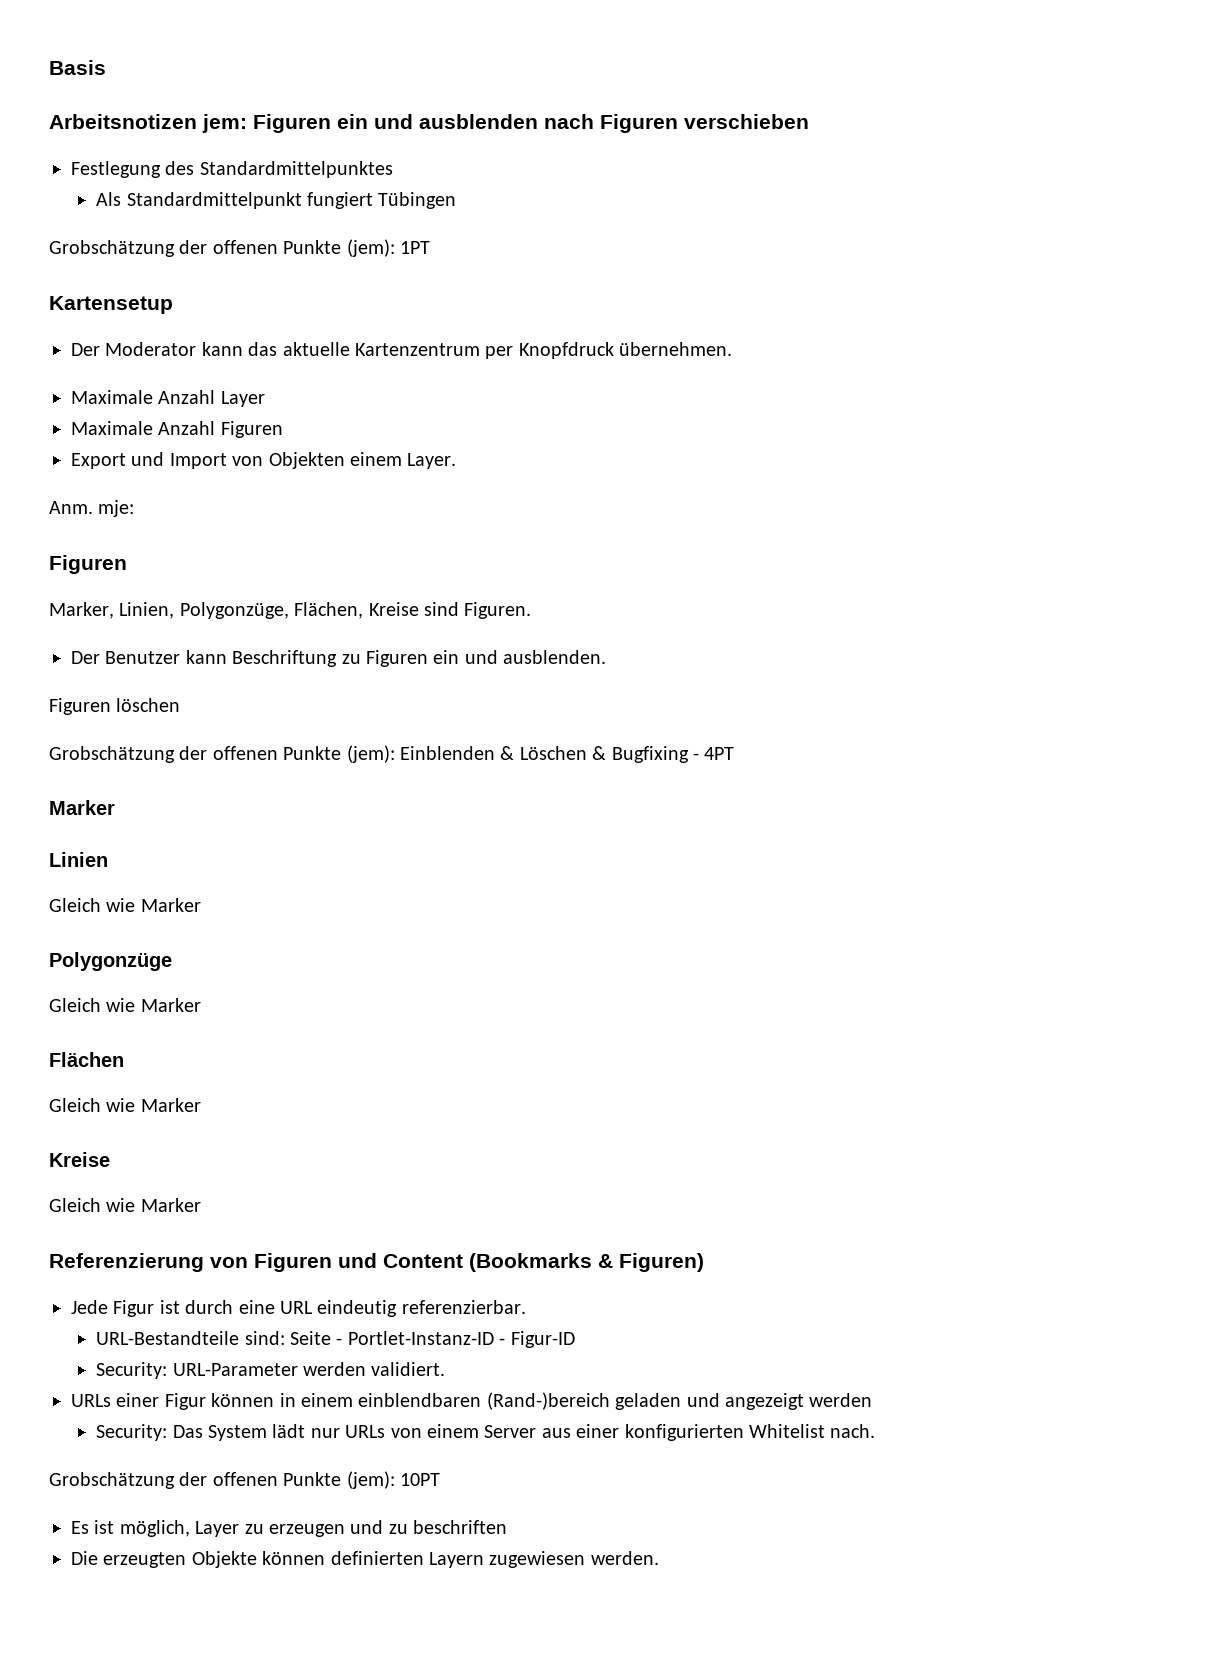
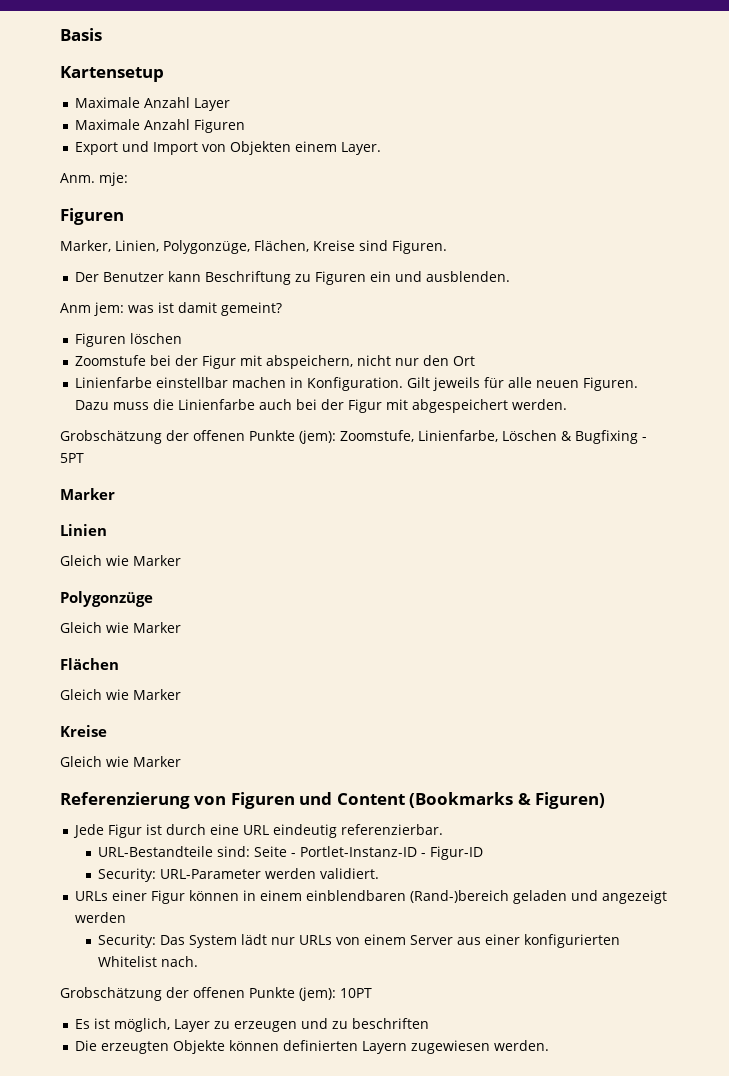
- Arbeitsnotizen jem: Figuren ein und ausblenden nach Figuren verschieben
- Festlegung des Standardmittelpunktes
- Als Standardmittelpunkt fungiert Tübingen
- Grobschätzung der offenen Punkte (jem): 1PT
  Kartensetup
- Der Moderator kann das aktuelle Kartenzentrum per Knopfdruck übernehmen.
+ Anm jem: was ist damit gemeint?
  Figuren löschen
- Grobschätzung der offenen Punkte (jem): Einblenden & Löschen & Bugfixing - 4PT
+ Zoomstufe bei der Figur mit abspeichern, nicht nur den Ort
+ Linienfarbe einstellbar machen in Konfiguration. Gilt jeweils für alle neuen Figuren. Dazu muss die Linienfarbe auch bei der Figur mit abgespeichert werden.
+ Grobschätzung der offenen Punkte (jem): Zoomstufe, Linienfarbe, Löschen & Bugfixing - 5PT

